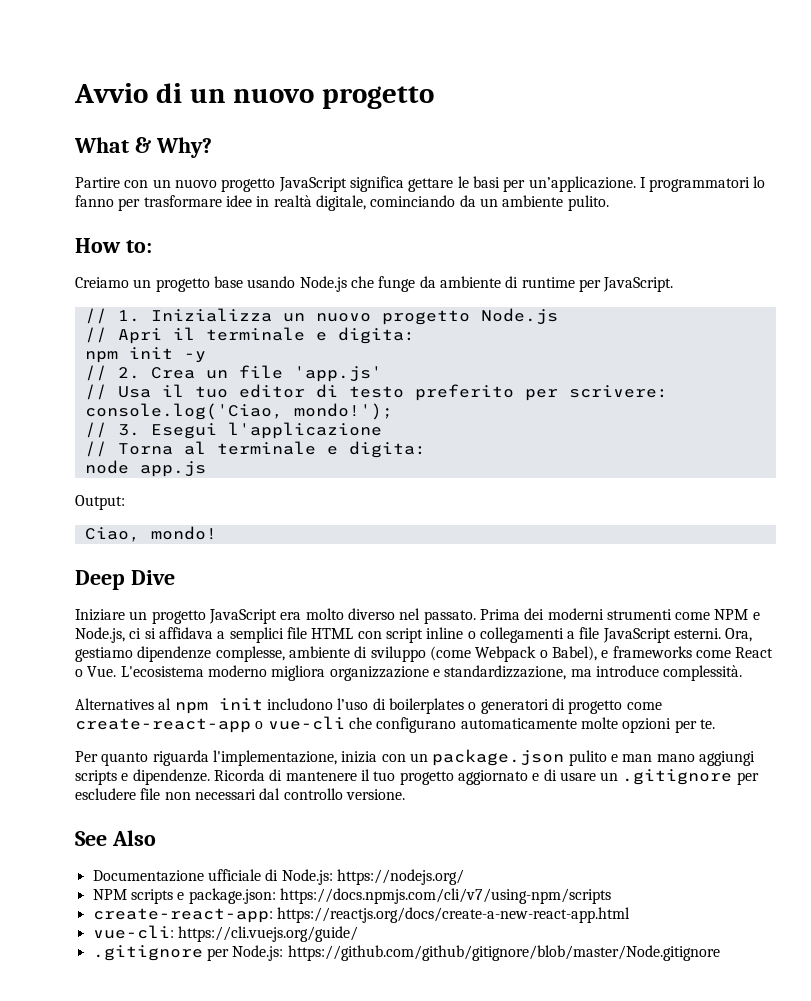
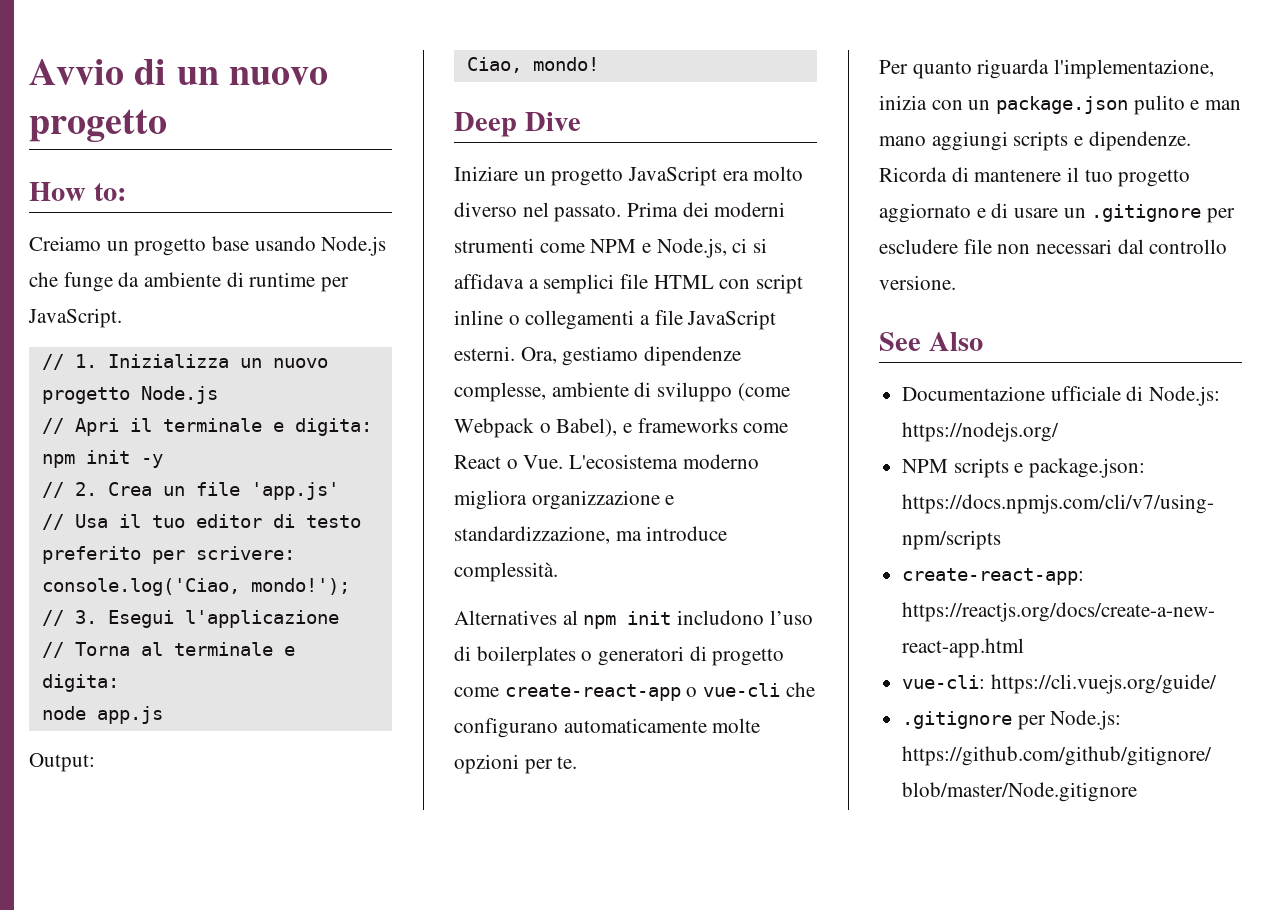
- What & Why?
- Partire con un nuovo progetto JavaScript significa gettare le basi per un’applicazione. I programmatori lo fanno per trasformare idee in realtà digitale, cominciando da un ambiente pulito.

